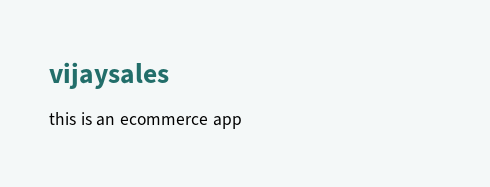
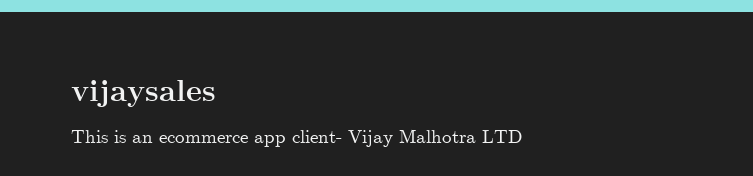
- this is an ecommerce app
+ This is an ecommerce app client- Vijay Malhotra LTD

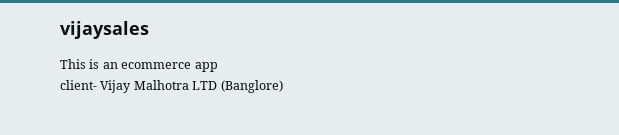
- This is an ecommerce app client- Vijay Malhotra LTD
+ This is an ecommerce app
+ client- Vijay Malhotra LTD (Banglore)

